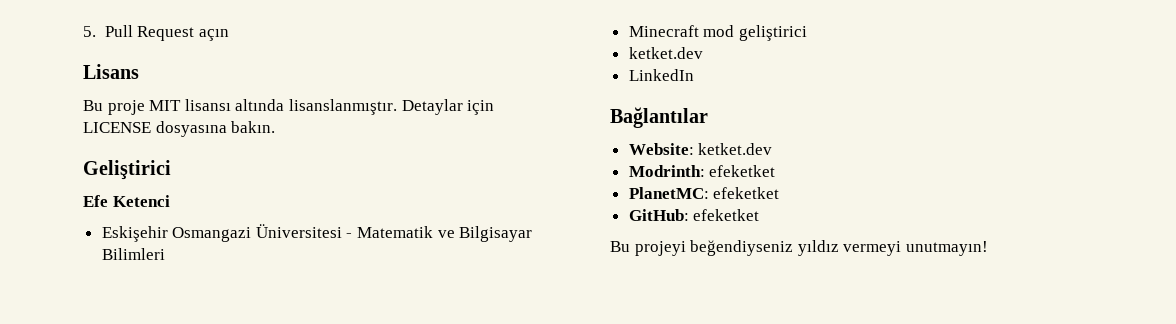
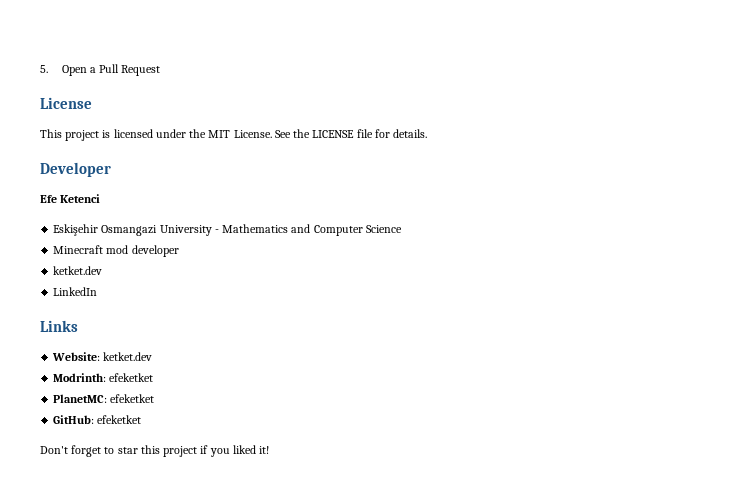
- 5. Pull Request açın
- Lisans
- Bu proje MIT lisansı altında lisanslanmıştır. Detaylar için LICENSE dosyasına bakın.
- Geliştirici
+ 5. Open a Pull Request
+ License
+ This project is licensed under the MIT License. See the LICENSE file for details.
+ Developer
  Efe Ketenci
- Eskişehir Osmangazi Üniversitesi - Matematik ve Bilgisayar Bilimleri
+ Eskişehir Osmangazi University - Mathematics and Computer Science
- Minecraft mod geliştirici
+ Minecraft mod developer
- Bağlantılar
+ Links
- Bu projeyi beğendiyseniz yıldız vermeyi unutmayın!
+ Don't forget to star this project if you liked it!

